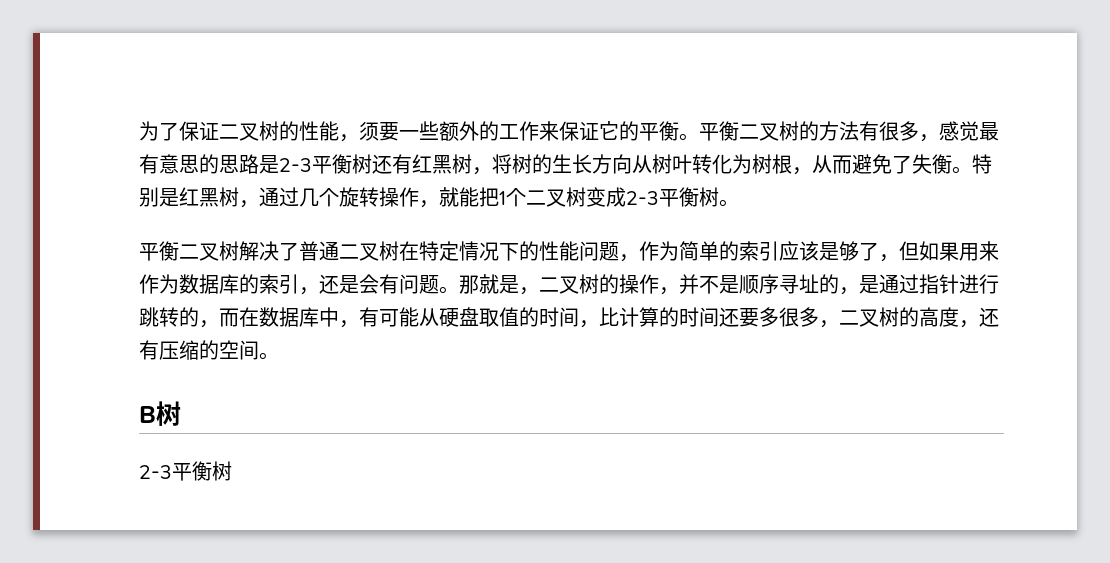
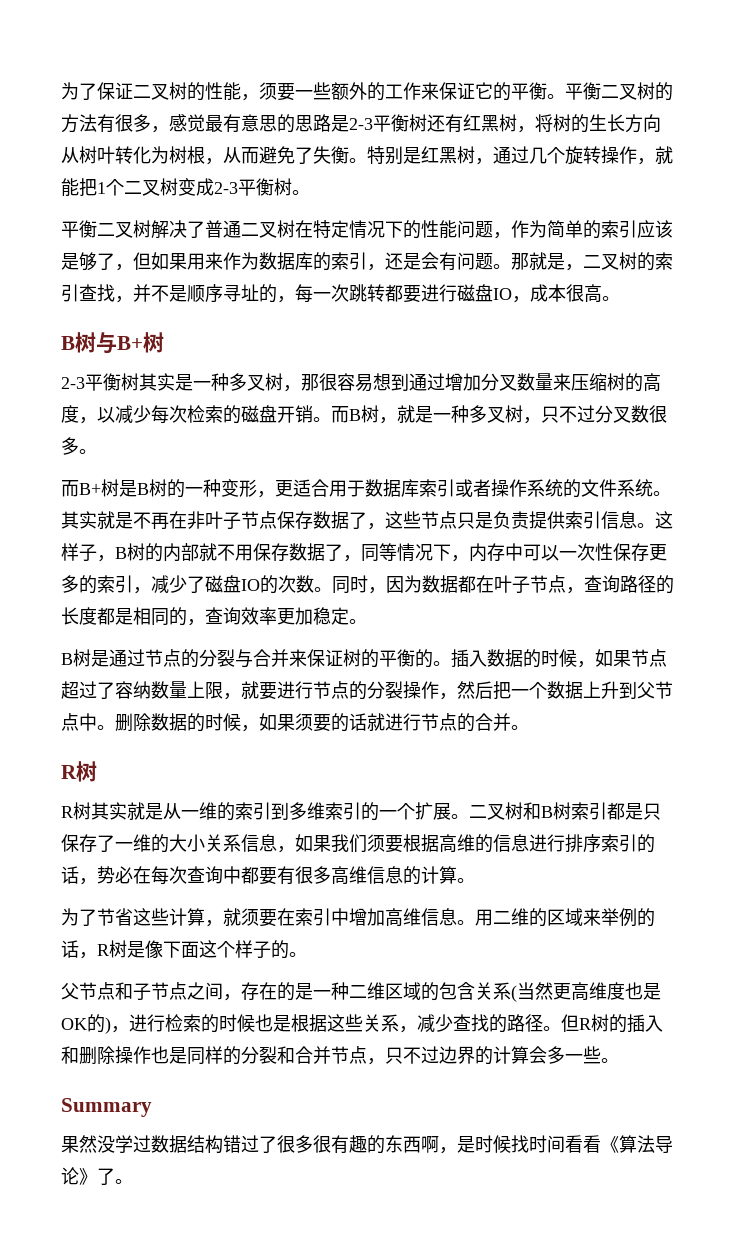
- 那就是，二叉树的操作，并不是顺序寻址的，是通过指针进行跳转的，而在数据库中，有可能从硬盘取值的时间，比计算的时间还要多很多，二叉树的高度，还有压缩的空间。
- B树
- 2-3平衡树
+ 那就是，二叉树的索引查找，并不是顺序寻址的，每一次跳转都要进行磁盘IO，成本很高。
+ B树与B+树
+ 2-3平衡树其实是一种多叉树，那很容易想到通过增加分叉数量来压缩树的高度，以减少每次检索的磁盘开销。而B树，就是一种多叉树，只不过分叉数很多。
+ 而B+树是B树的一种变形，更适合用于数据库索引或者操作系统的文件系统。其实就是不再在非叶子节点保存数据了，这些节点只是负责提供索引信息。这样子，B树的内部就不用保存数据了，同等情况下，内存中可以一次性保存更多的索引，减少了磁盘IO的次数。同时，因为数据都在叶子节点，查询路径的长度都是相同的，查询效率更加稳定。
+ B树是通过节点的分裂与合并来保证树的平衡的。插入数据的时候，如果节点超过了容纳数量上限，就要进行节点的分裂操作，然后把一个数据上升到父节点中。删除数据的时候，如果须要的话就进行节点的合并。
+ R树
+ R树其实就是从一维的索引到多维索引的一个扩展。二叉树和B树索引都是只保存了一维的大小关系信息，如果我们须要根据高维的信息进行排序索引的话，势必在每次查询中都要有很多高维信息的计算。
+ 为了节省这些计算，就须要在索引中增加高维信息。用二维的区域来举例的话，R树是像下面这个样子的。
+ 父节点和子节点之间，存在的是一种二维区域的包含关系(当然更高维度也是OK的)，进行检索的时候也是根据这些关系，减少查找的路径。但R树的插入和删除操作也是同样的分裂和合并节点，只不过边界的计算会多一些。
+ Summary
+ 果然没学过数据结构错过了很多很有趣的东西啊，是时候找时间看看《算法导论》了。

